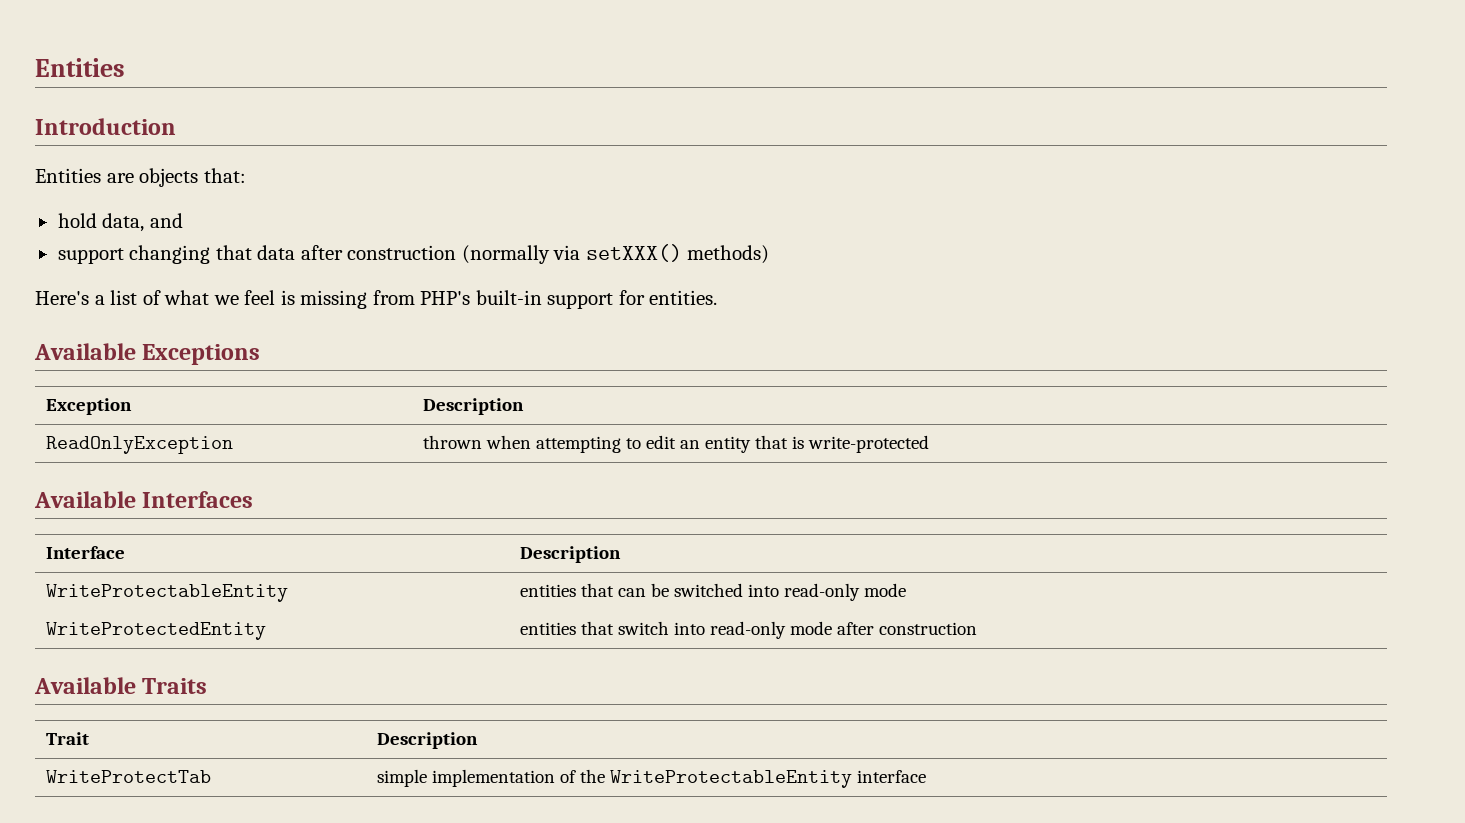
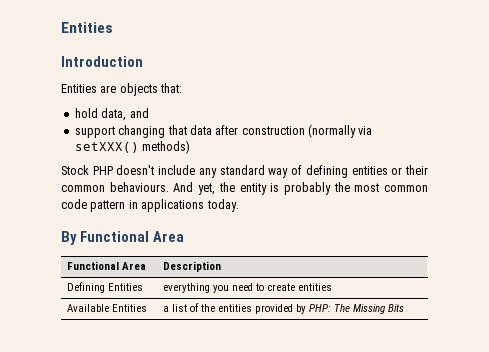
- Here's a list of what we feel is missing from PHP's built-in support for entities.
- Available Exceptions
- Exception | Description
- ReadOnlyException | thrown when attempting to edit an entity that is write-protected
- Available Interfaces
- Interface | Description
- WriteProtectableEntity | entities that can be switched into read-only mode
- WriteProtectedEntity | entities that switch into read-only mode after construction
- Available Traits
- Trait | Description
- WriteProtectTab | simple implementation of the WriteProtectableEntity interface
+ Stock PHP doesn't include any standard way of defining entities or their common behaviours. And yet, the entity is probably the most common code pattern in applications today.
+ By Functional Area
+ Functional Area | Description
+ Defining Entities | everything you need to create entities
+ Available Entities | a list of the entities provided by PHP: The Missing Bits

